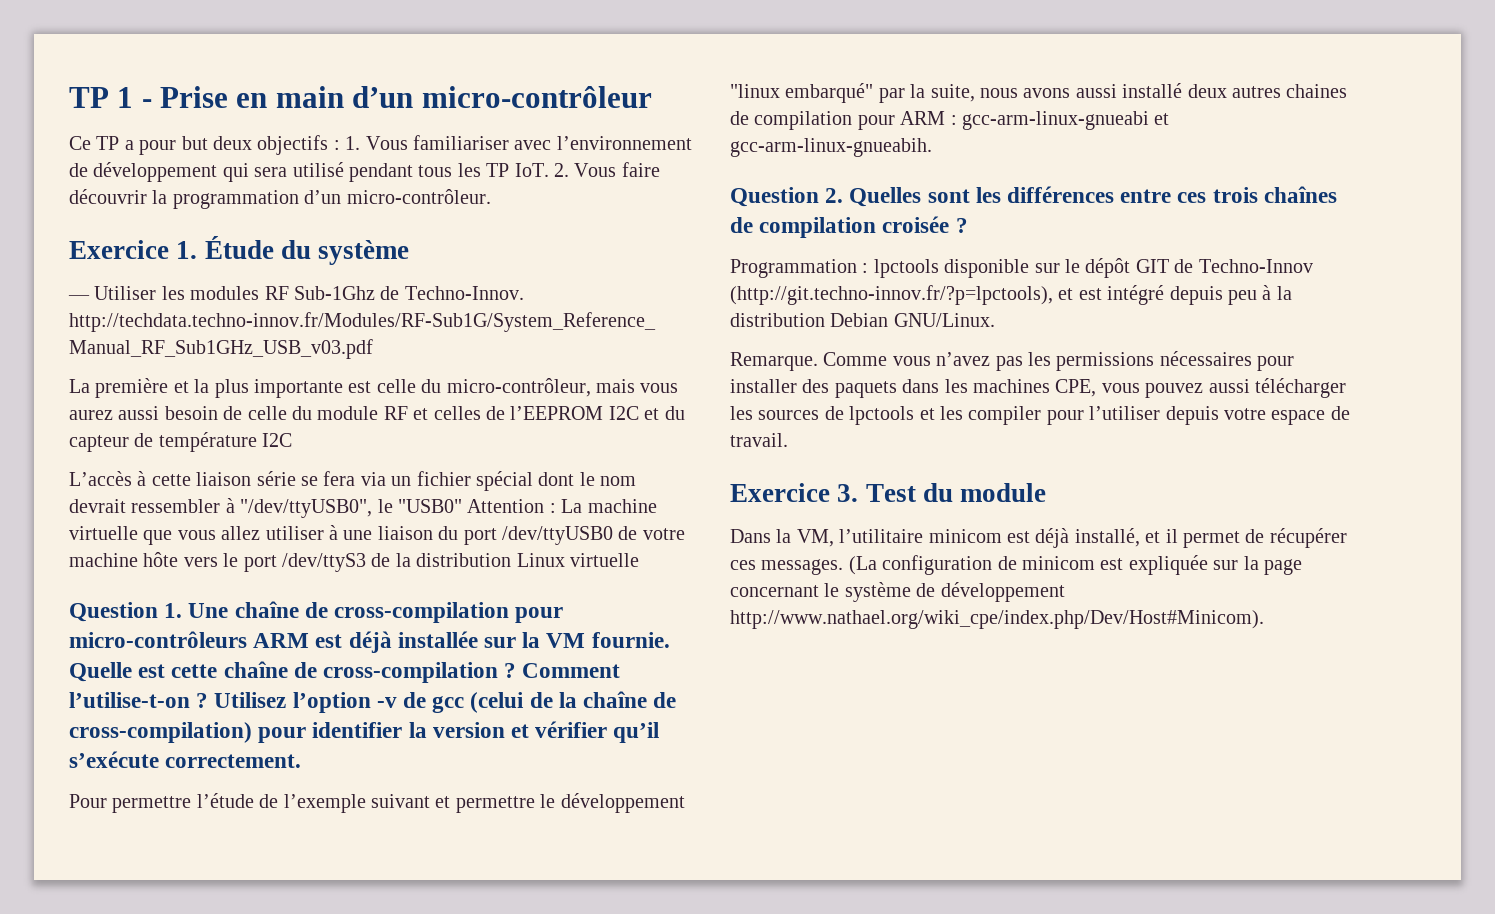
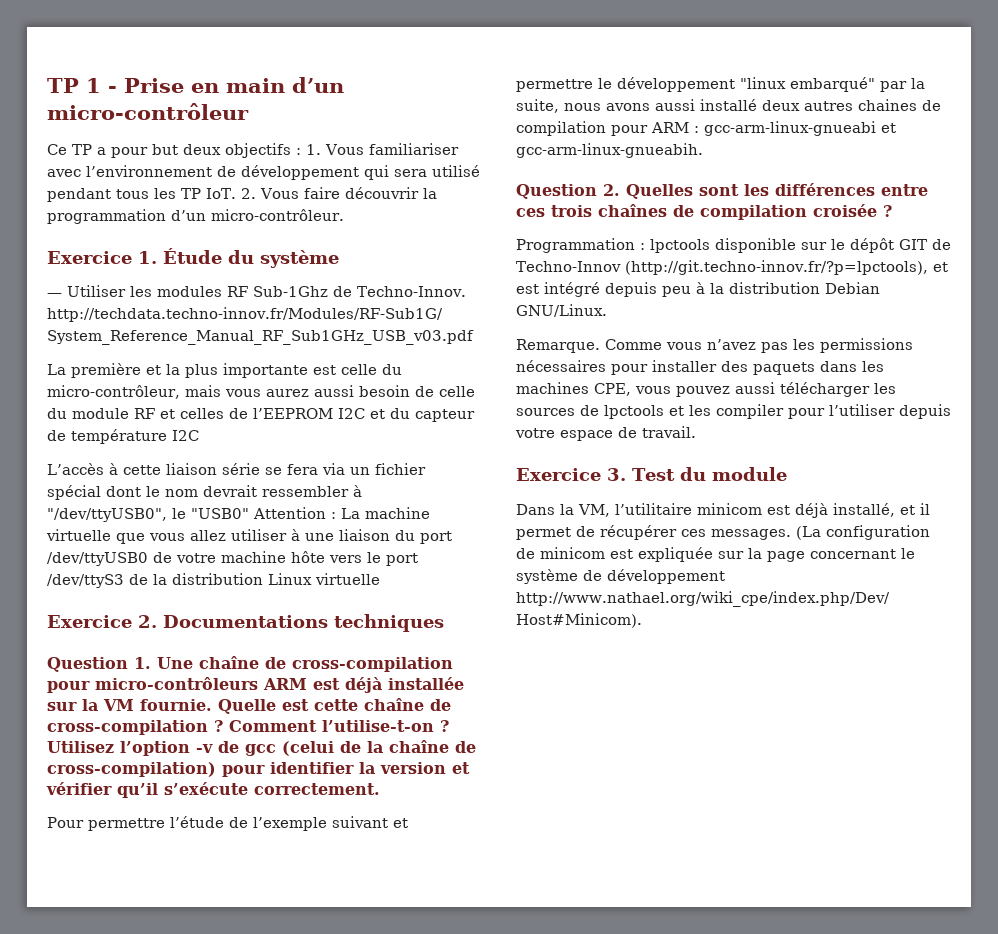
+ Exercice 2. Documentations techniques

